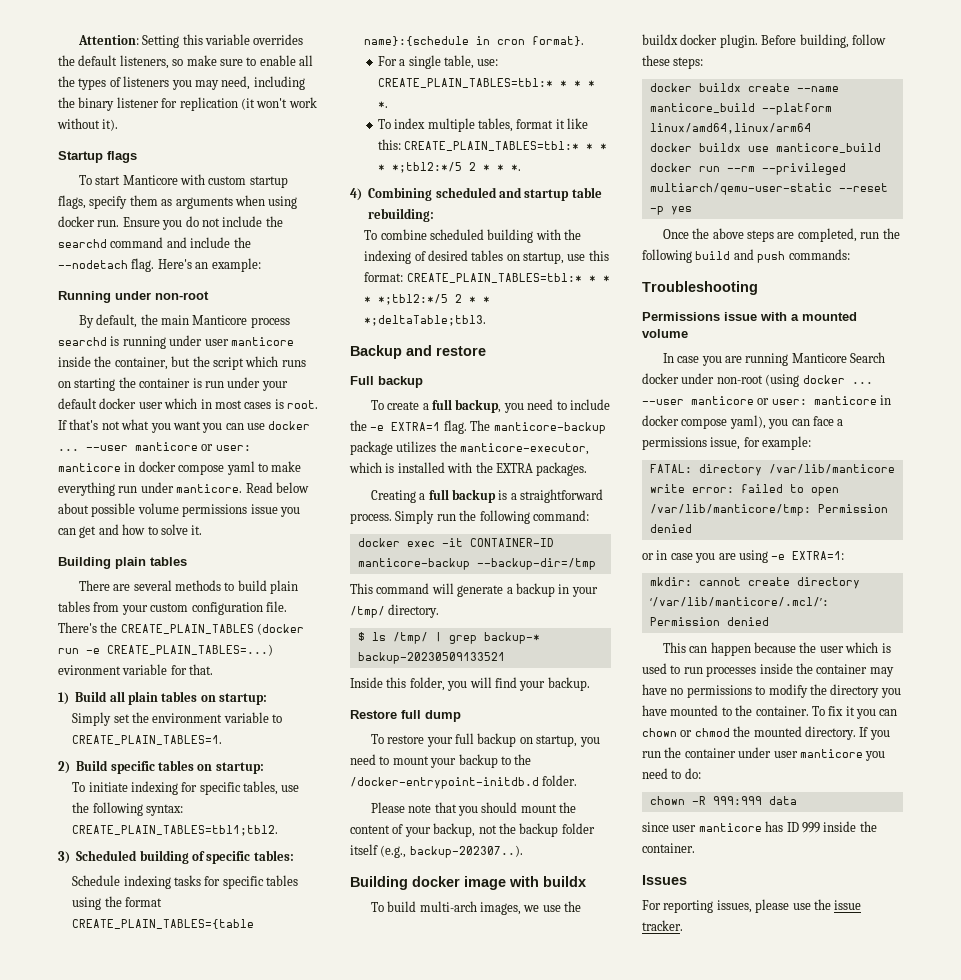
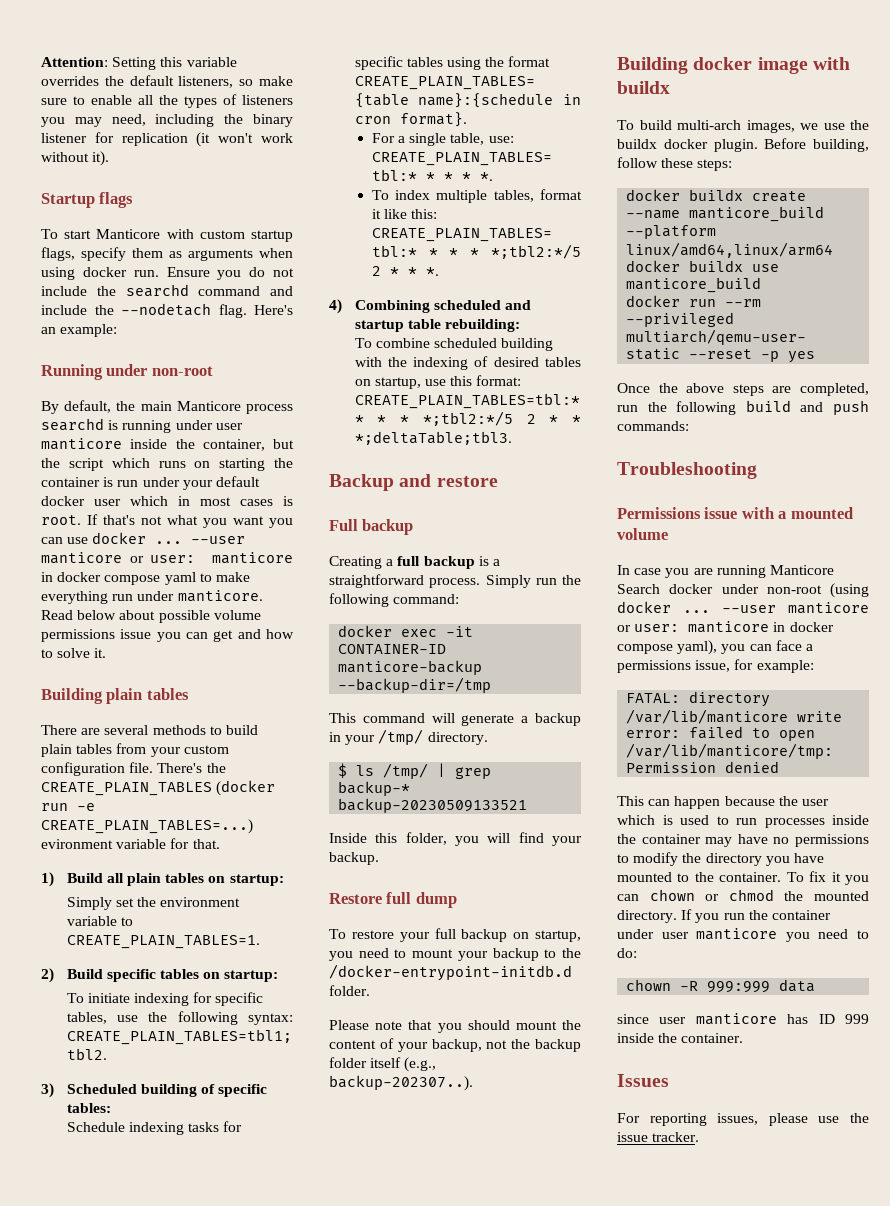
- To create a full backup, you need to include the -e EXTRA=1 flag. The manticore-backup package utilizes the manticore-executor, which is installed with the EXTRA packages.
- or in case you are using -e EXTRA=1:
- mkdir: cannot create directory ‘/var/lib/manticore/.mcl/’: Permission denied

